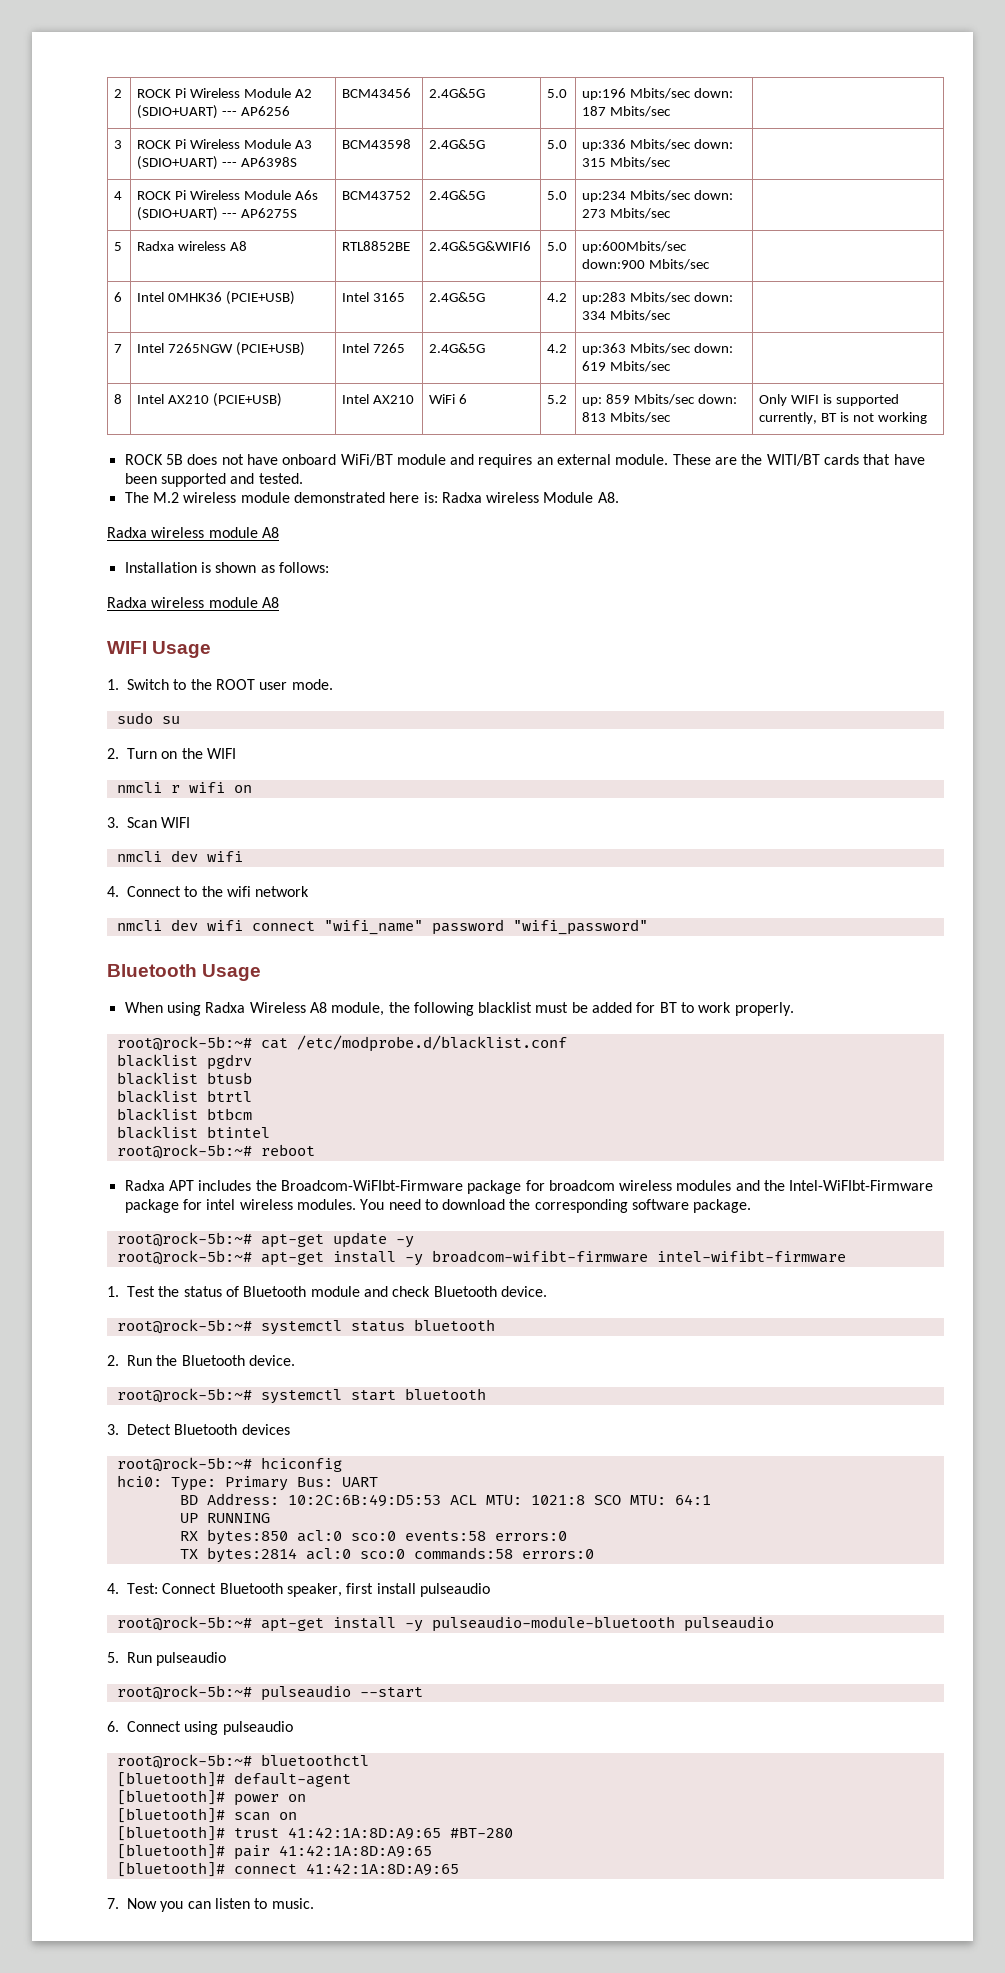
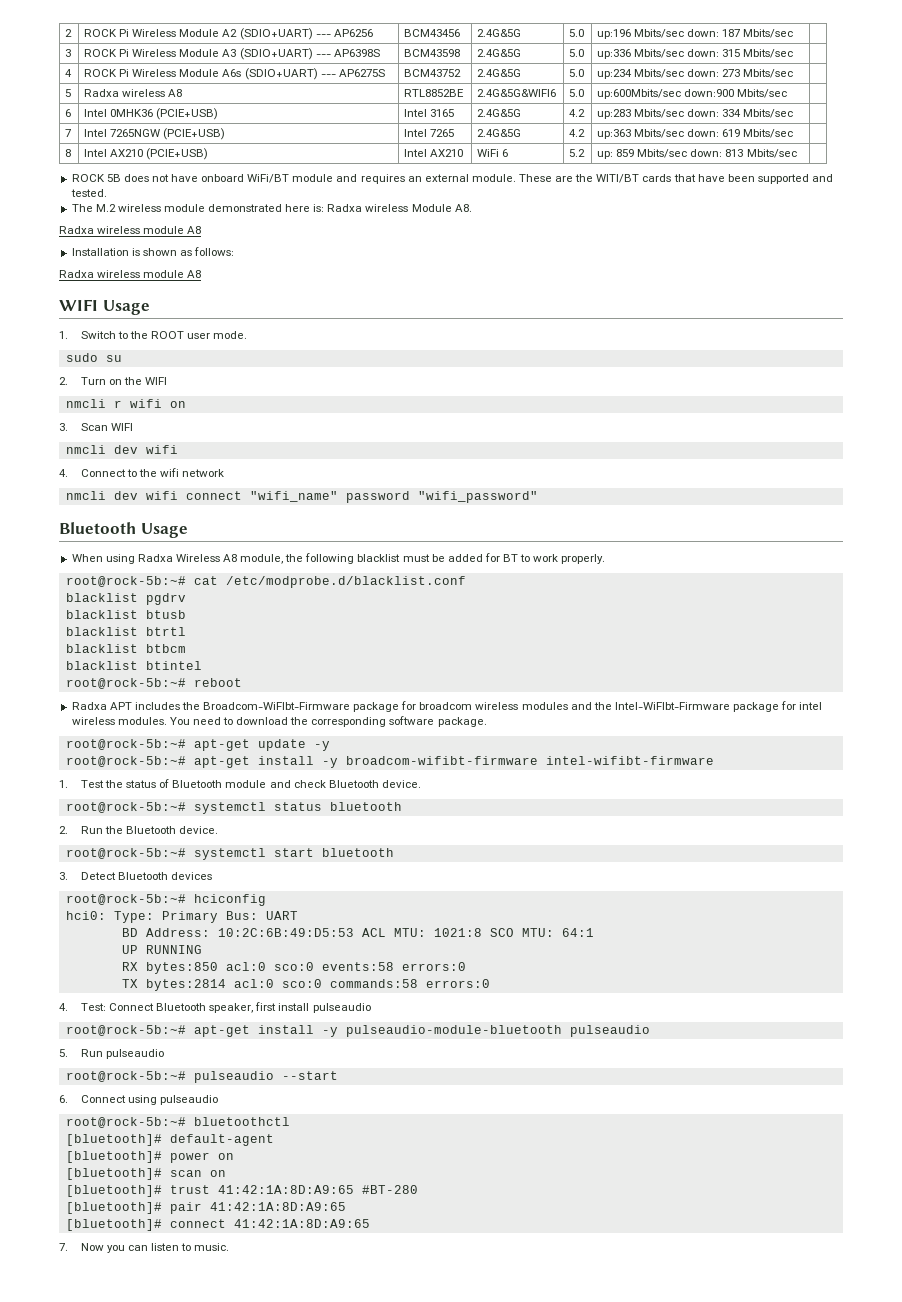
- 8 | Intel AX210 (PCIE+USB) | Intel AX210 | WiFi 6 | 5.2 | up: 859 Mbits/sec down: 813 Mbits/sec | Only WIFI is supported currently, BT is not working
+ 8 | Intel AX210 (PCIE+USB) | Intel AX210 | WiFi 6 | 5.2 | up: 859 Mbits/sec down: 813 Mbits/sec |

